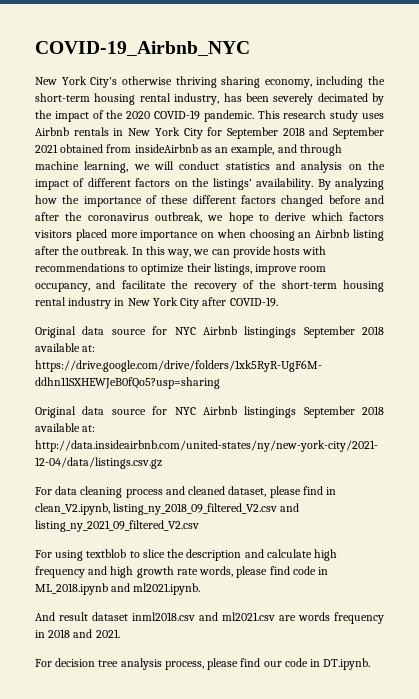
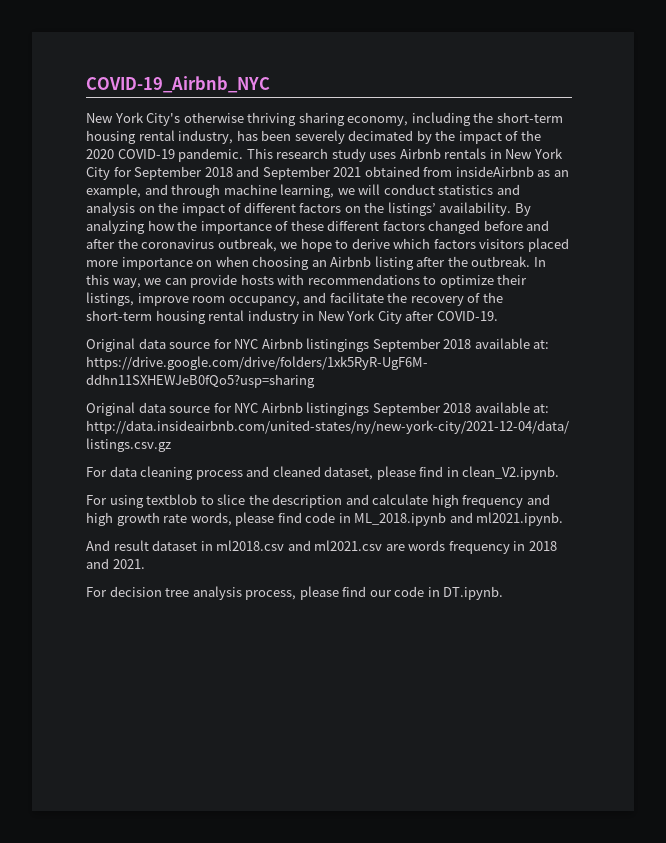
- For data cleaning process and cleaned dataset, please find in clean_V2.ipynb, listing_ny_2018_09_filtered_V2.csv and listing_ny_2021_09_filtered_V2.csv
+ For data cleaning process and cleaned dataset, please find in clean_V2.ipynb.
- And result dataset inml2018.csv and ml2021.csv are words frequency in 2018 and 2021.
+ And result dataset in ml2018.csv and ml2021.csv are words frequency in 2018 and 2021.

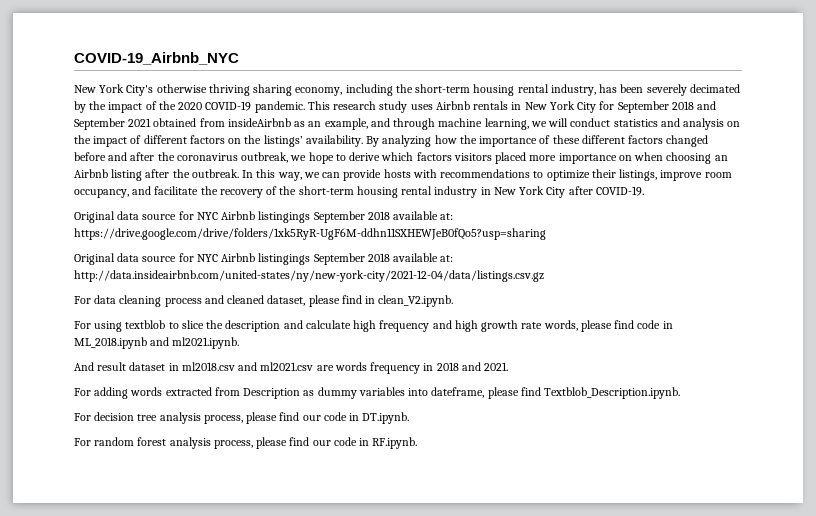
+ For adding words extracted from Description as dummy variables into dateframe, please find Textblob_Description.ipynb.
+ For random forest analysis process, please find our code in RF.ipynb.

